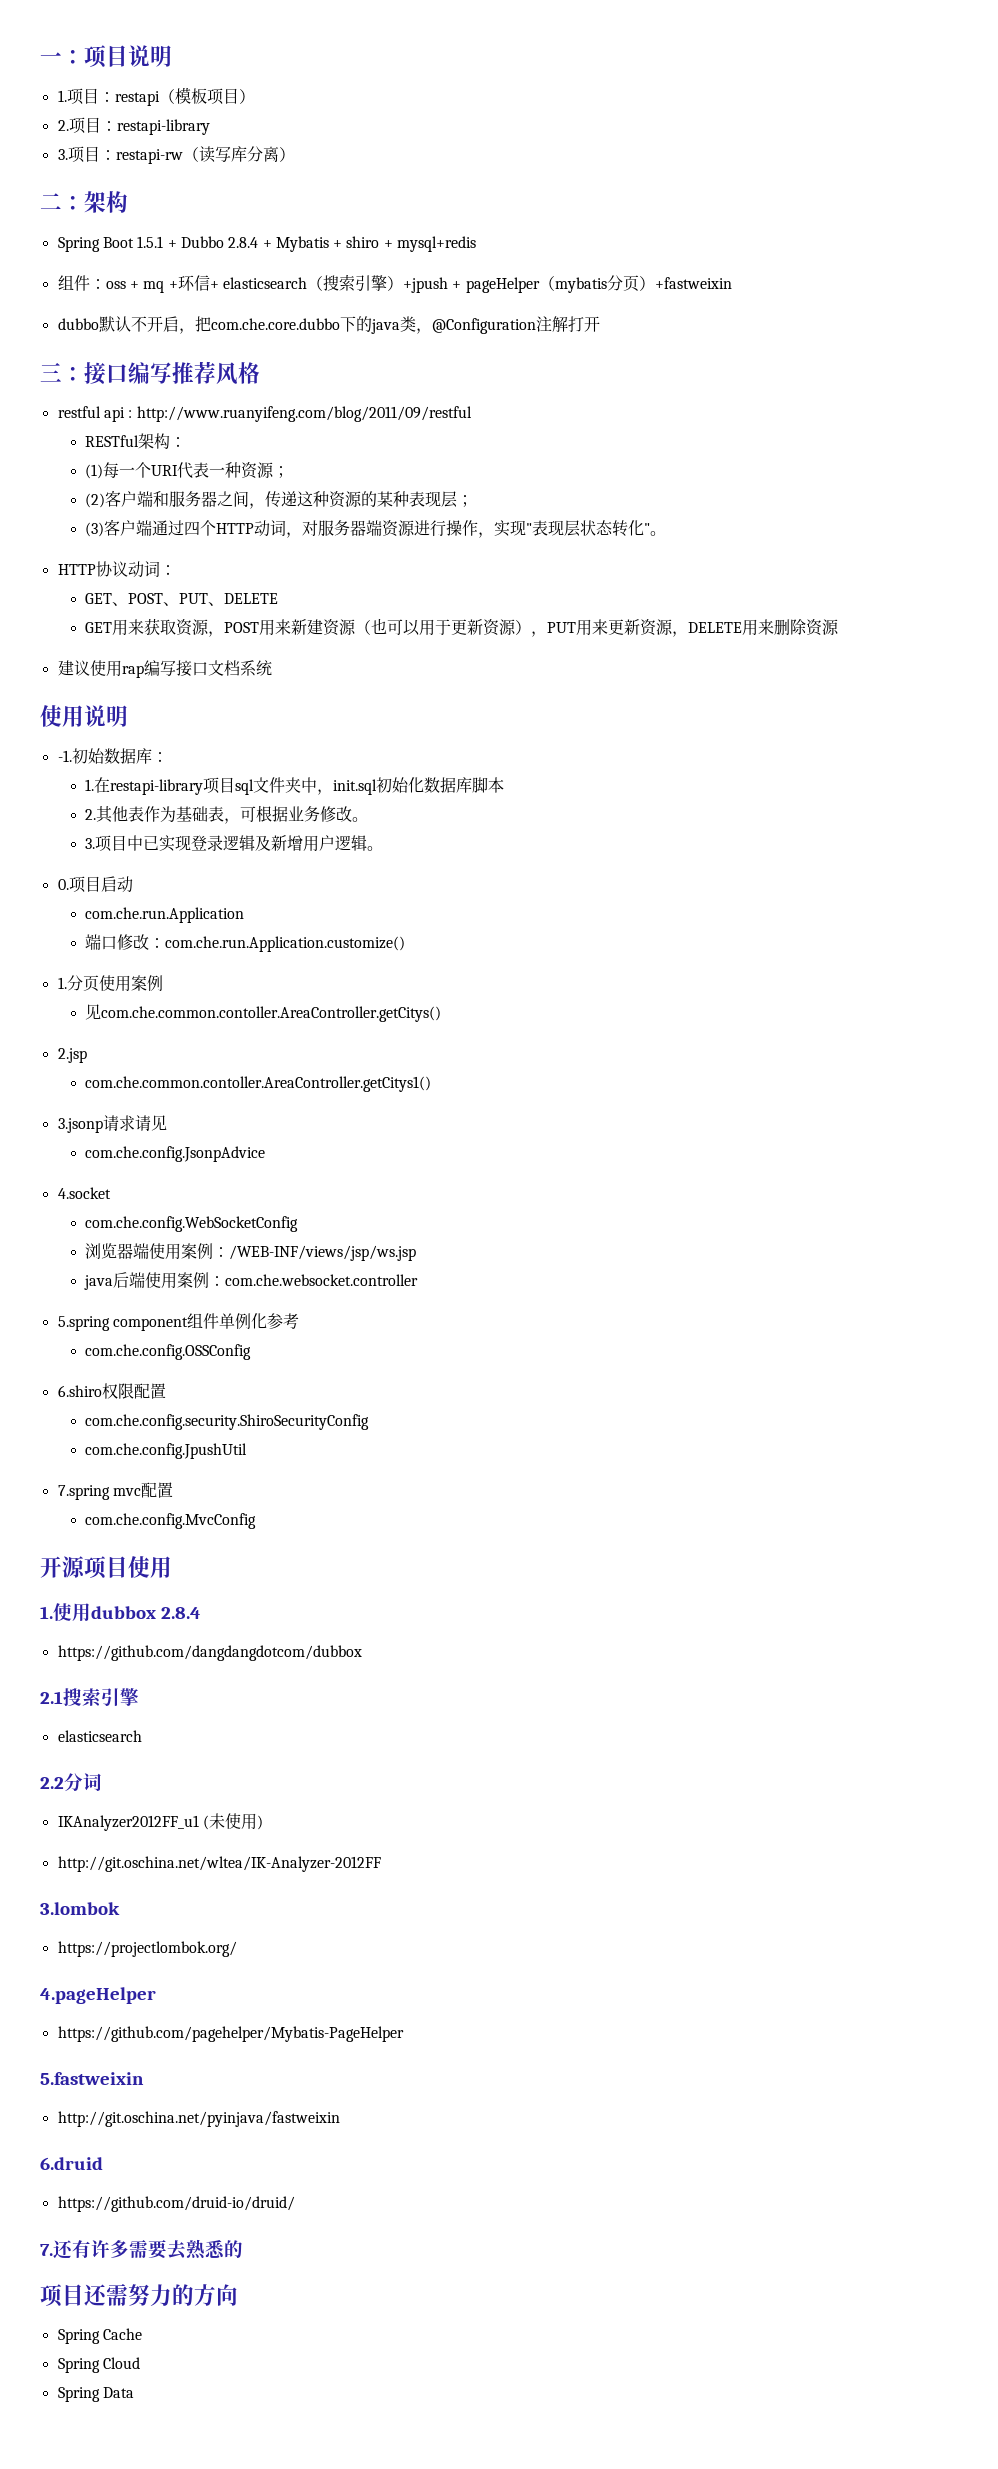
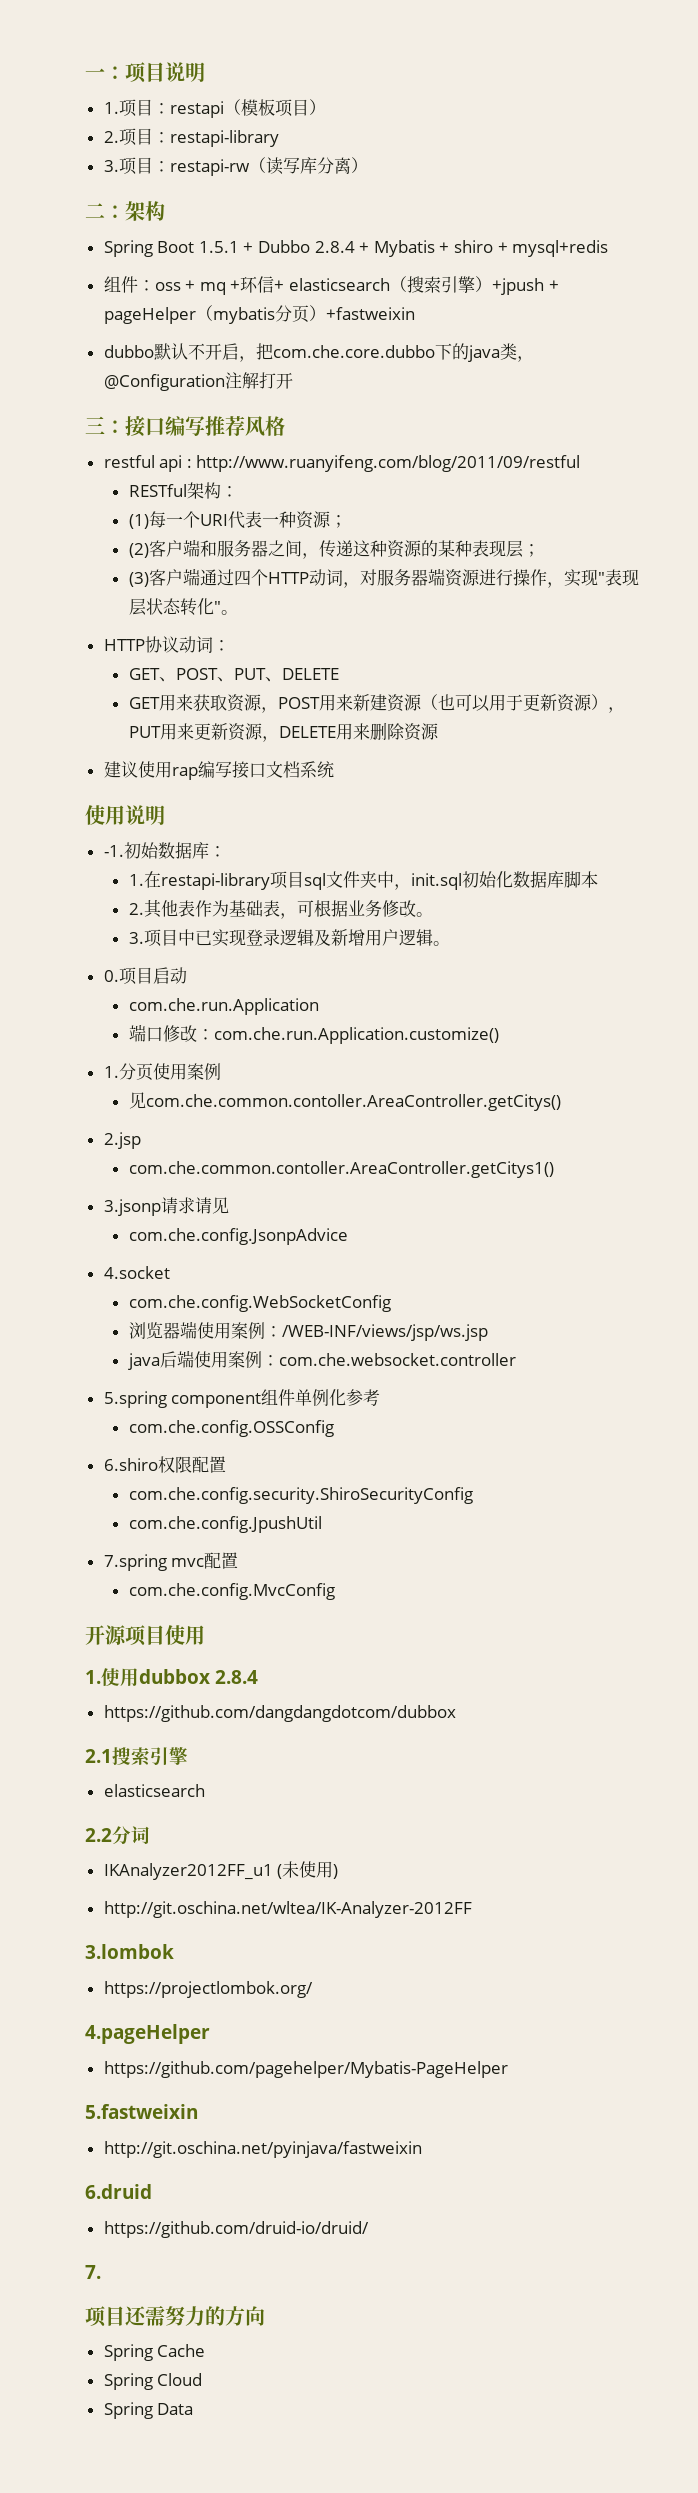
- 7.还有许多需要去熟悉的
+ 7.

